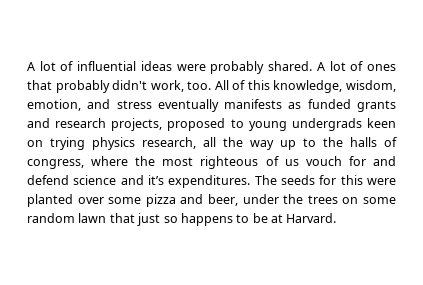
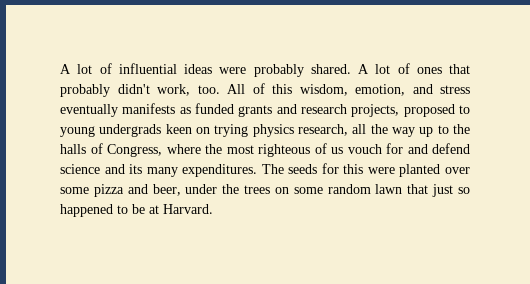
- All of this knowledge, wisdom, emotion, and stress eventually manifests as funded grants and research projects, proposed to young undergrads keen on trying physics research, all the way up to the halls of congress, where the most righteous of us vouch for and defend science and it’s expenditures.
+ All of this wisdom, emotion, and stress eventually manifests as funded grants and research projects, proposed to young undergrads keen on trying physics research, all the way up to the halls of Congress, where the most righteous of us vouch for and defend science and its many expenditures.
- The seeds for this were planted over some pizza and beer, under the trees on some random lawn that just so happens to be at Harvard.
+ The seeds for this were planted over some pizza and beer, under the trees on some random lawn that just so happened to be at Harvard.

